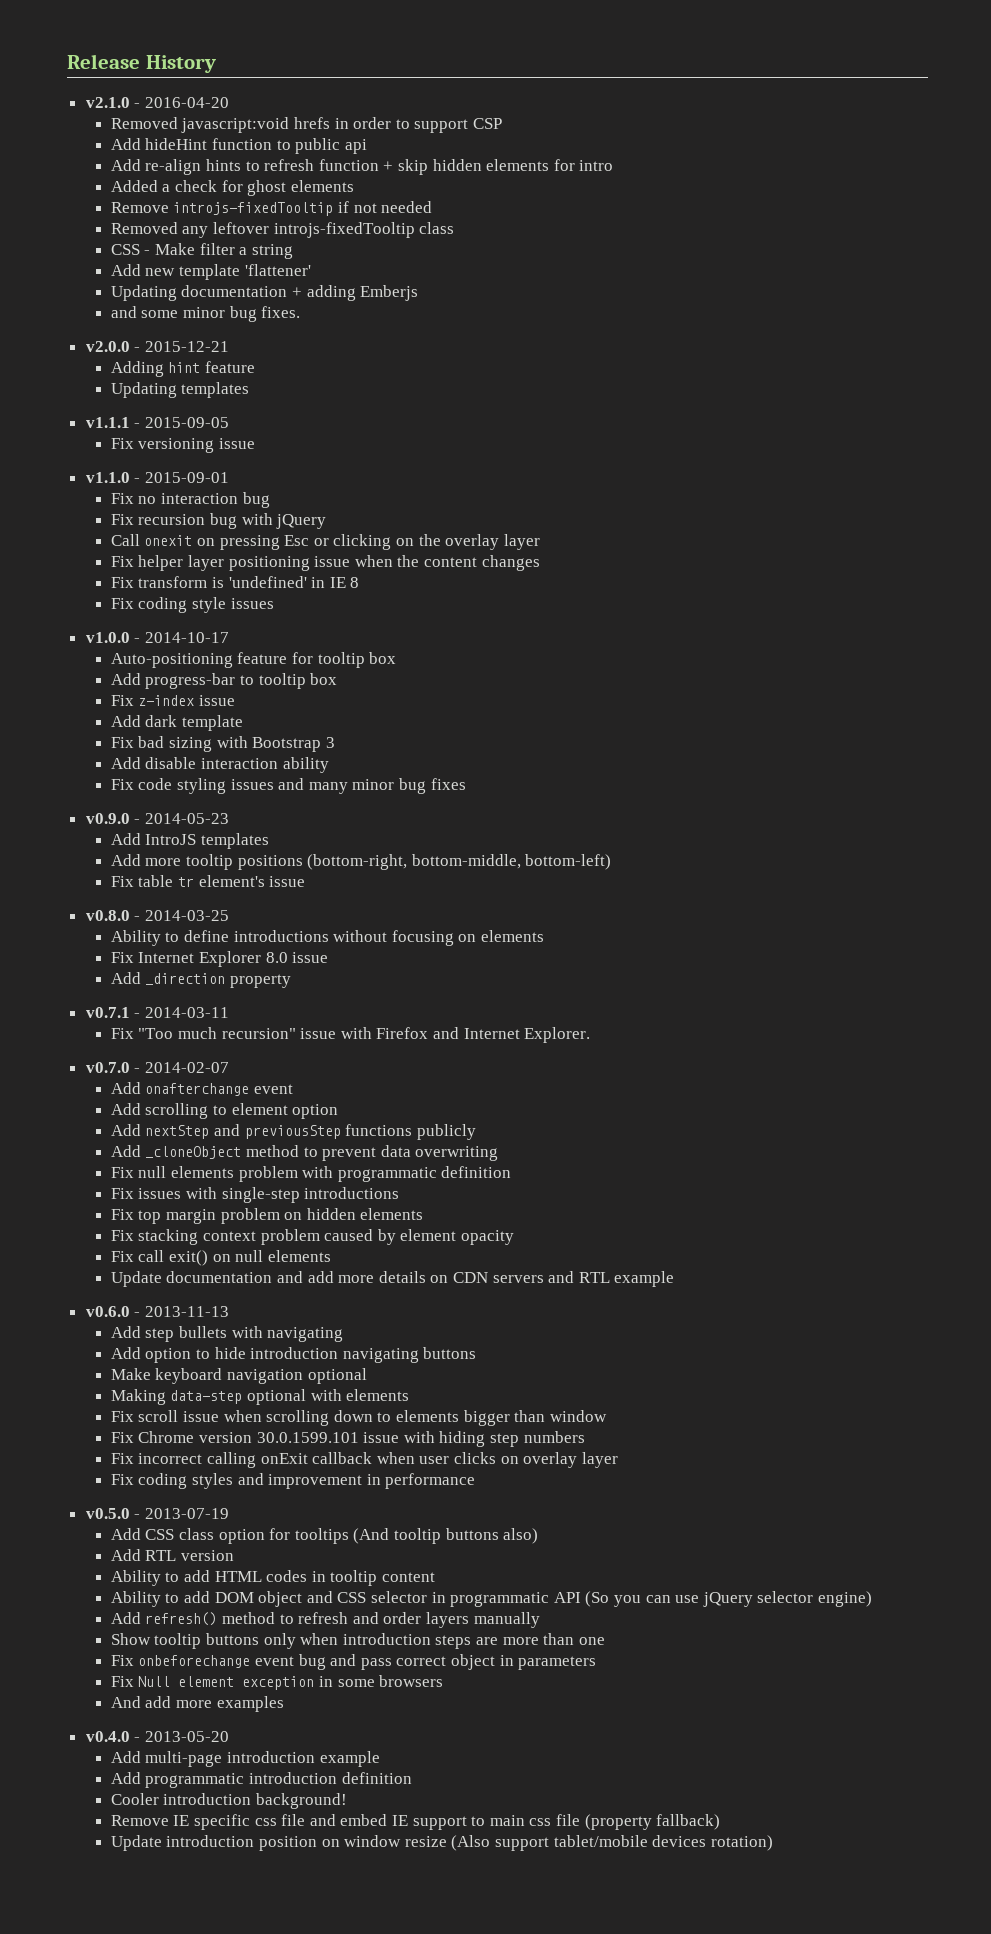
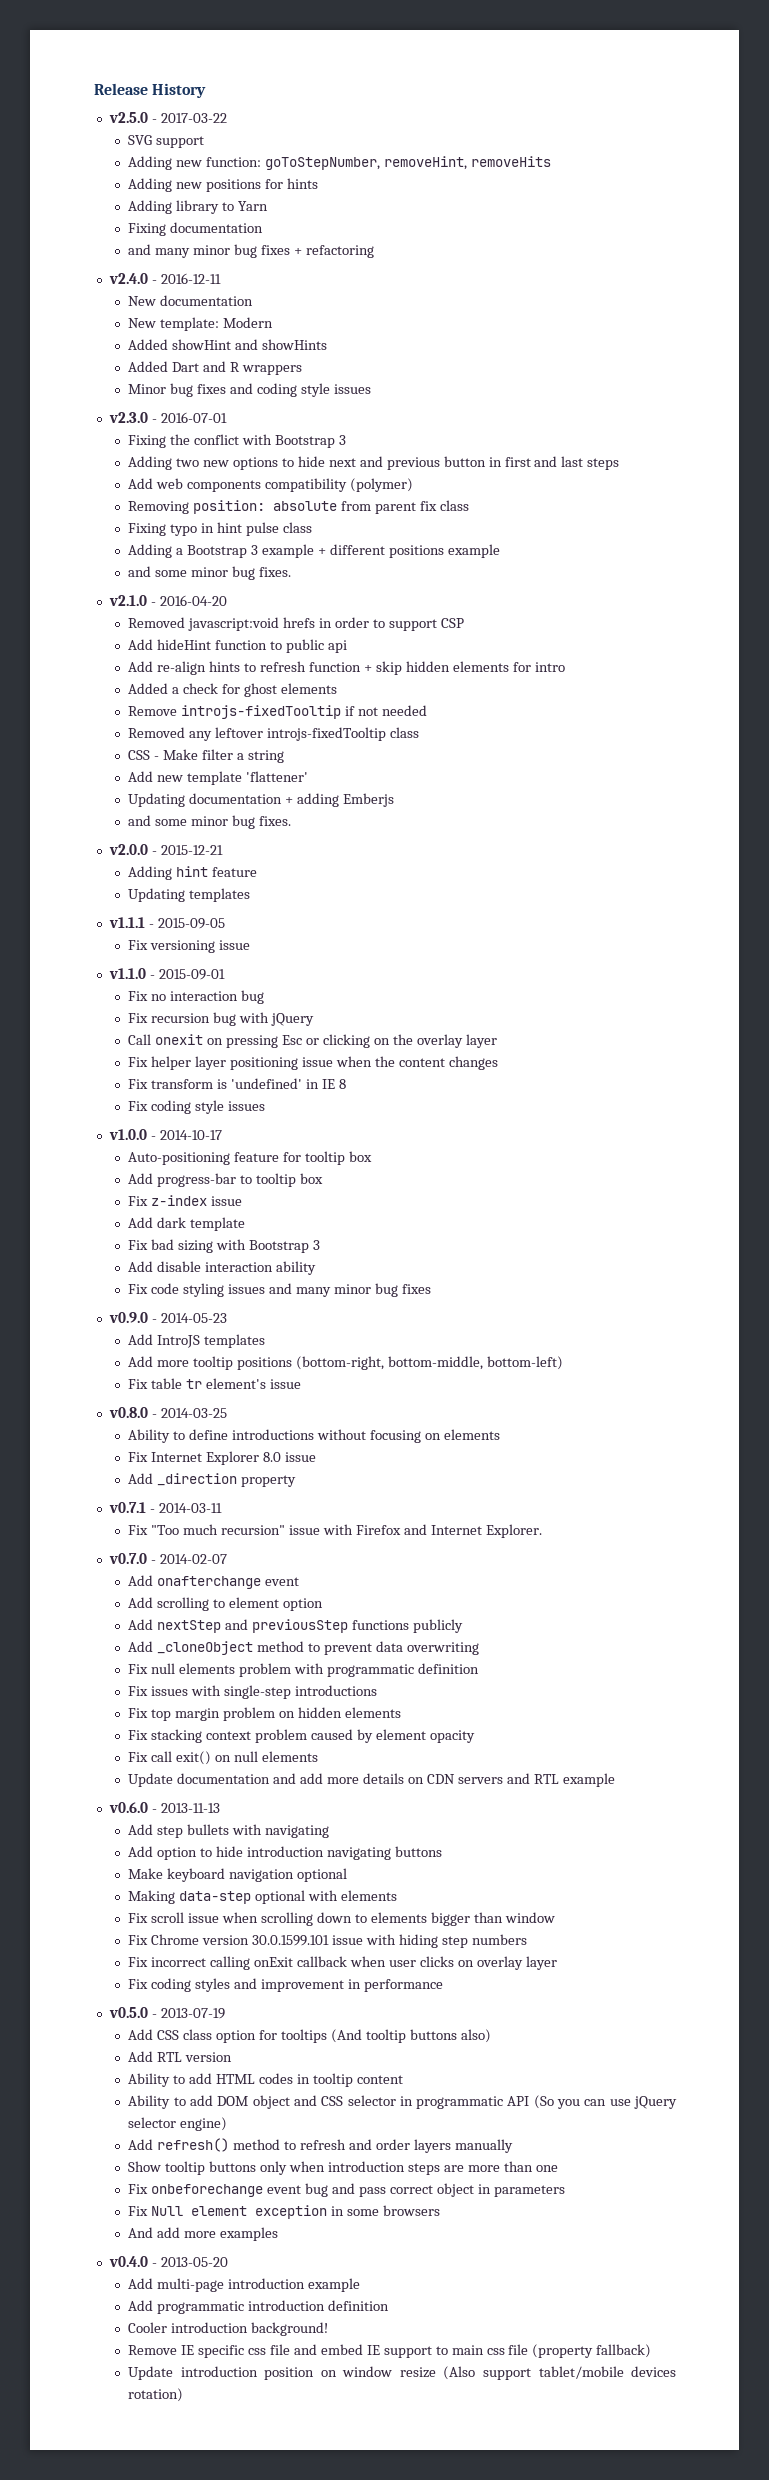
+ v2.5.0 - 2017-03-22
+ SVG support
+ Adding new function: goToStepNumber, removeHint, removeHits
+ Adding new positions for hints
+ Adding library to Yarn
+ Fixing documentation
+ and many minor bug fixes + refactoring
+ v2.4.0 - 2016-12-11
+ New documentation
+ New template: Modern
+ Added showHint and showHints
+ Added Dart and R wrappers
+ Minor bug fixes and coding style issues
+ v2.3.0 - 2016-07-01
+ Fixing the conflict with Bootstrap 3
+ Adding two new options to hide next and previous button in first and last steps
+ Add web components compatibility (polymer)
+ Removing position: absolute from parent fix class
+ Fixing typo in hint pulse class
+ Adding a Bootstrap 3 example + different positions example
+ and some minor bug fixes.

